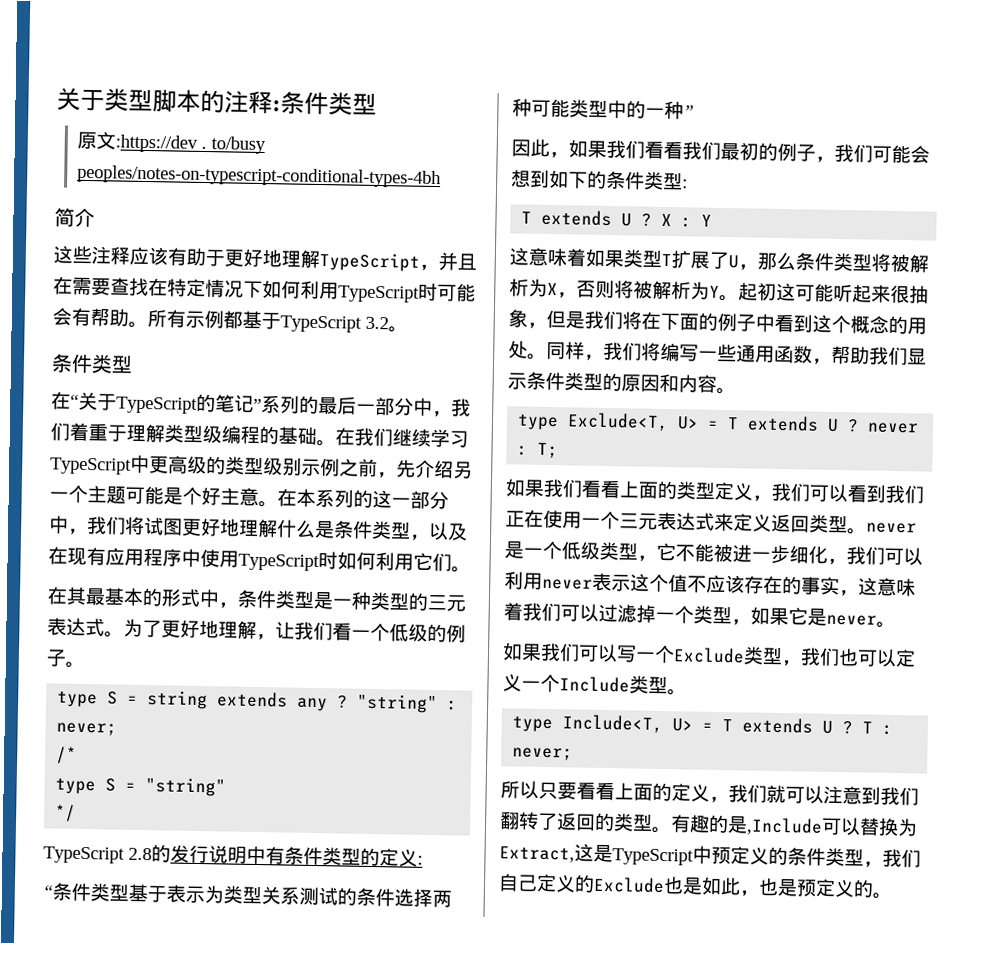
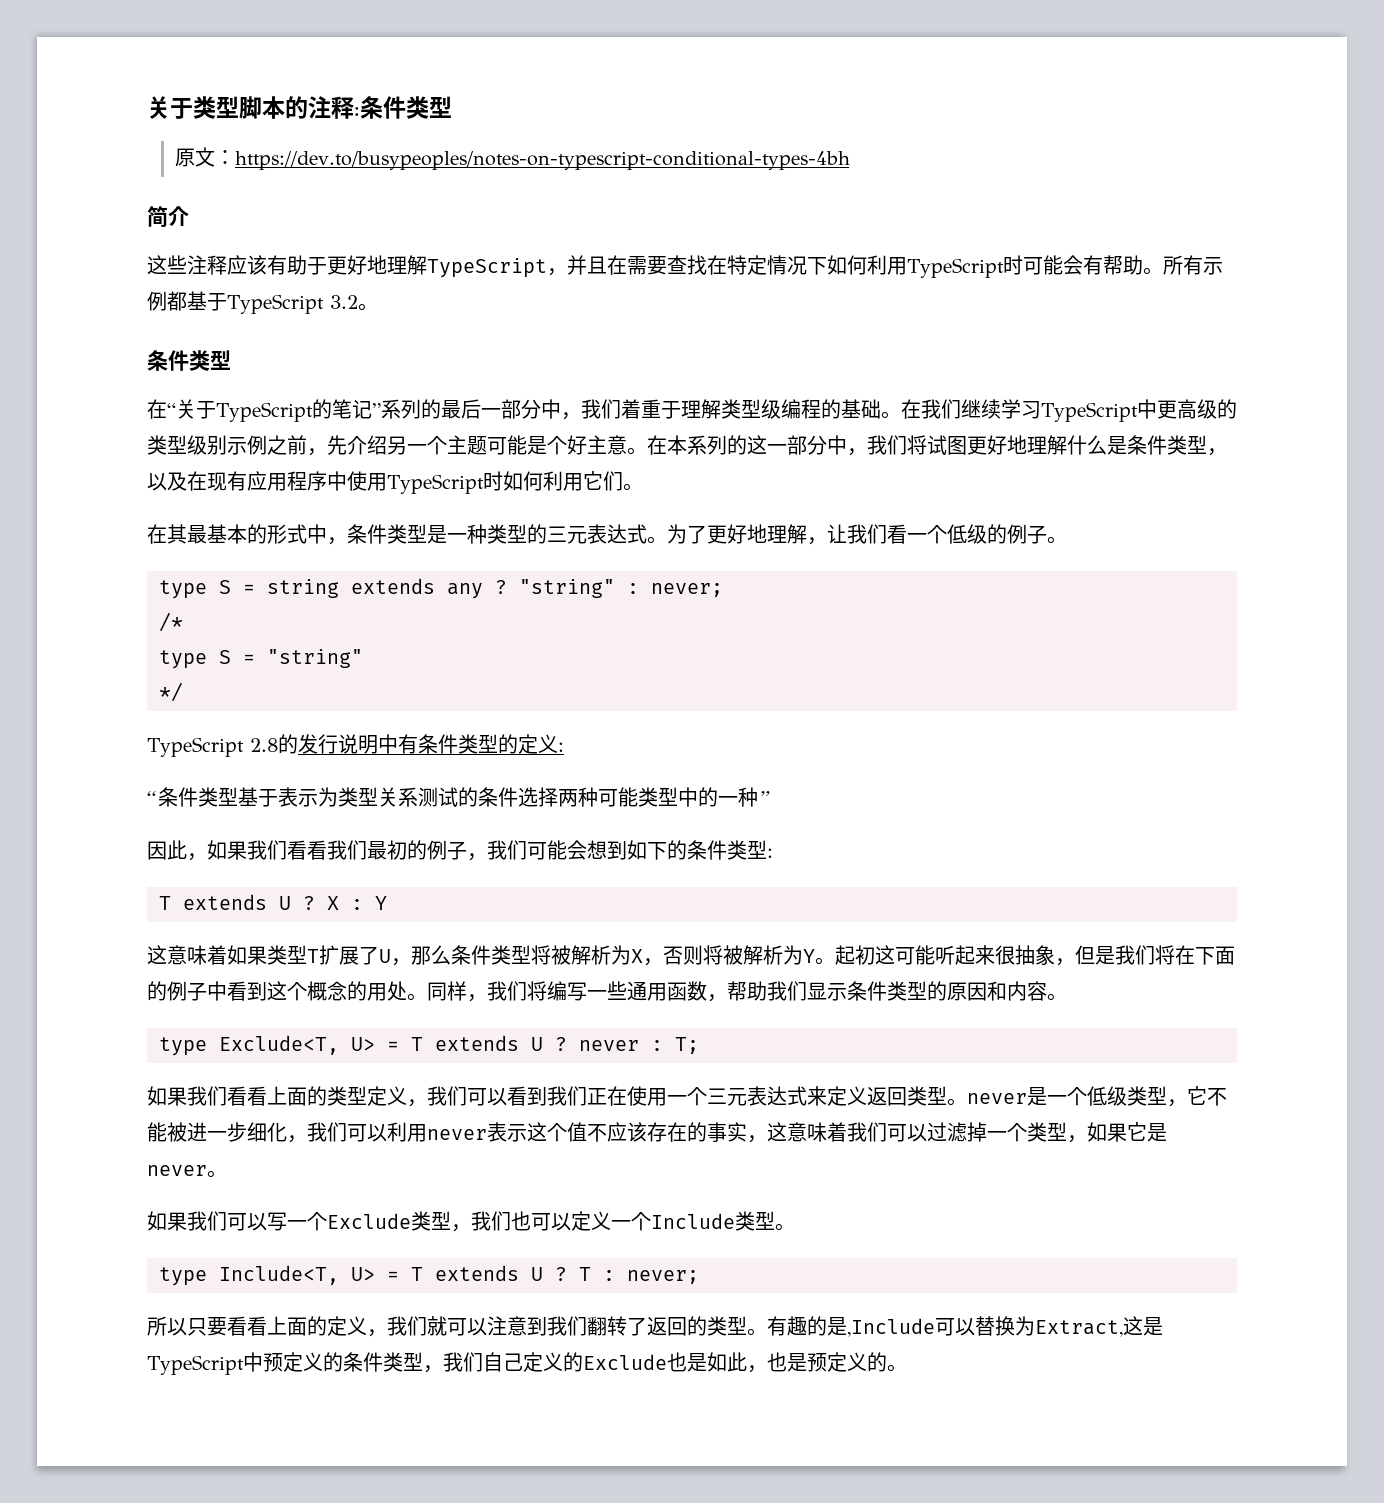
- 原文:https://dev . to/busy peoples/notes-on-typescript-conditional-types-4bh
+ 原文：https://dev.to/busypeoples/notes-on-typescript-conditional-types-4bh

